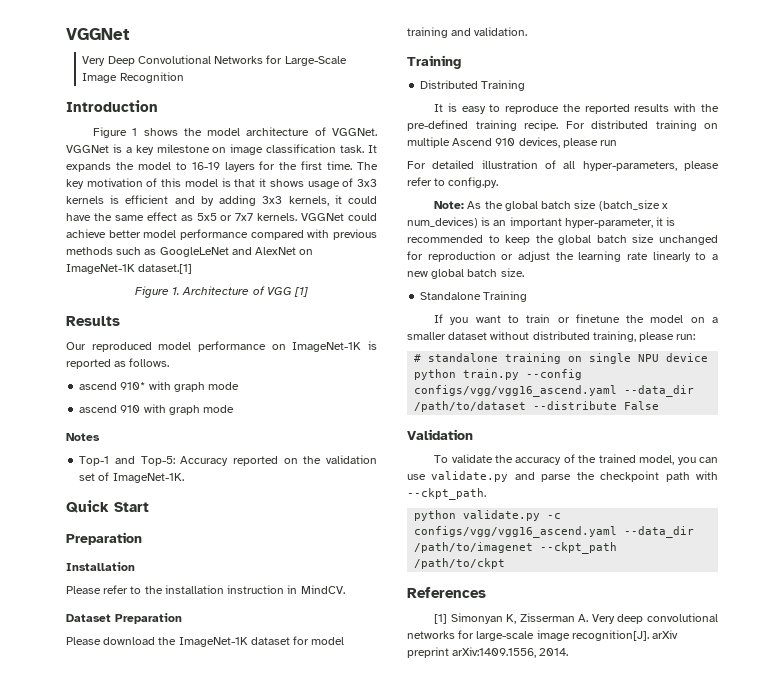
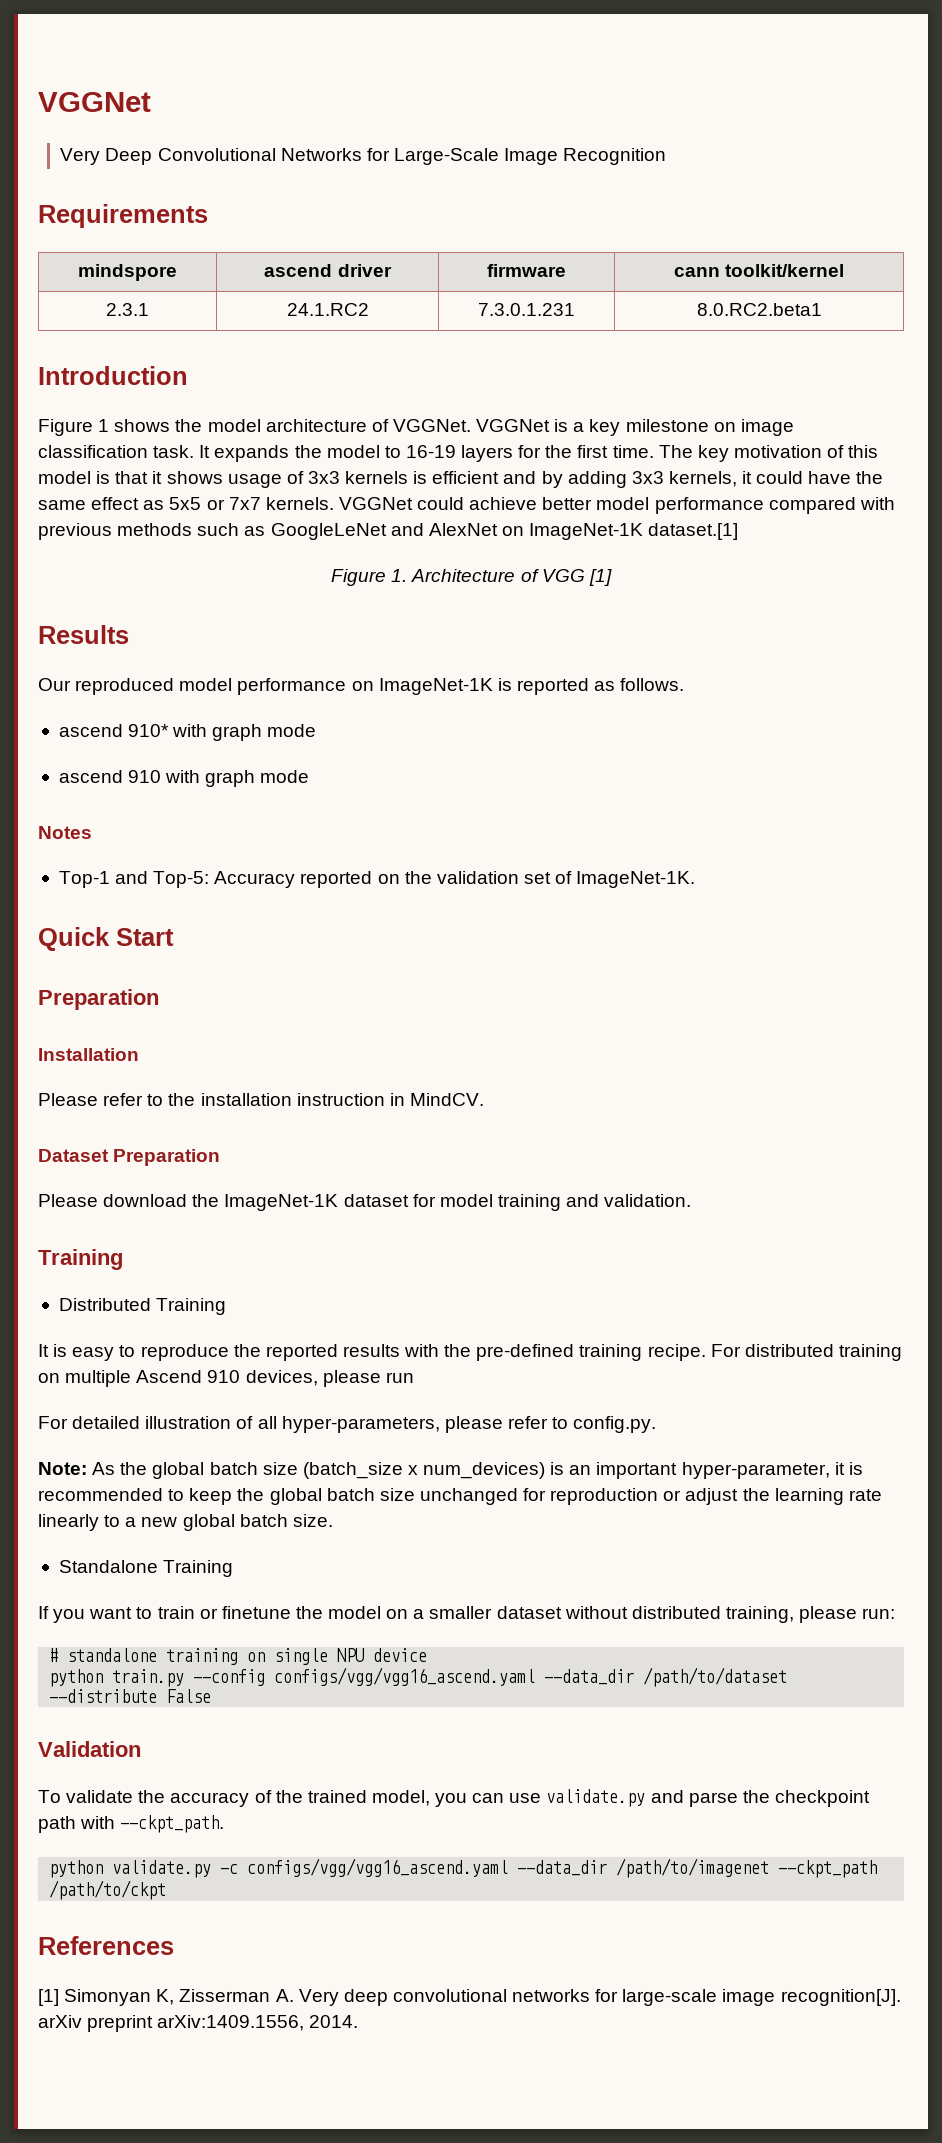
+ Requirements
+ mindspore | ascend driver | firmware | cann toolkit/kernel
+ 2.3.1 | 24.1.RC2 | 7.3.0.1.231 | 8.0.RC2.beta1

